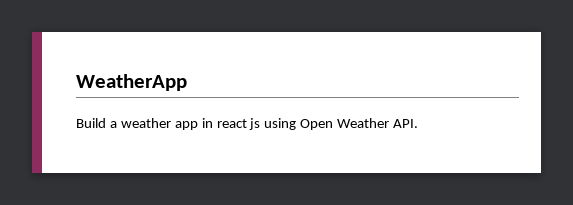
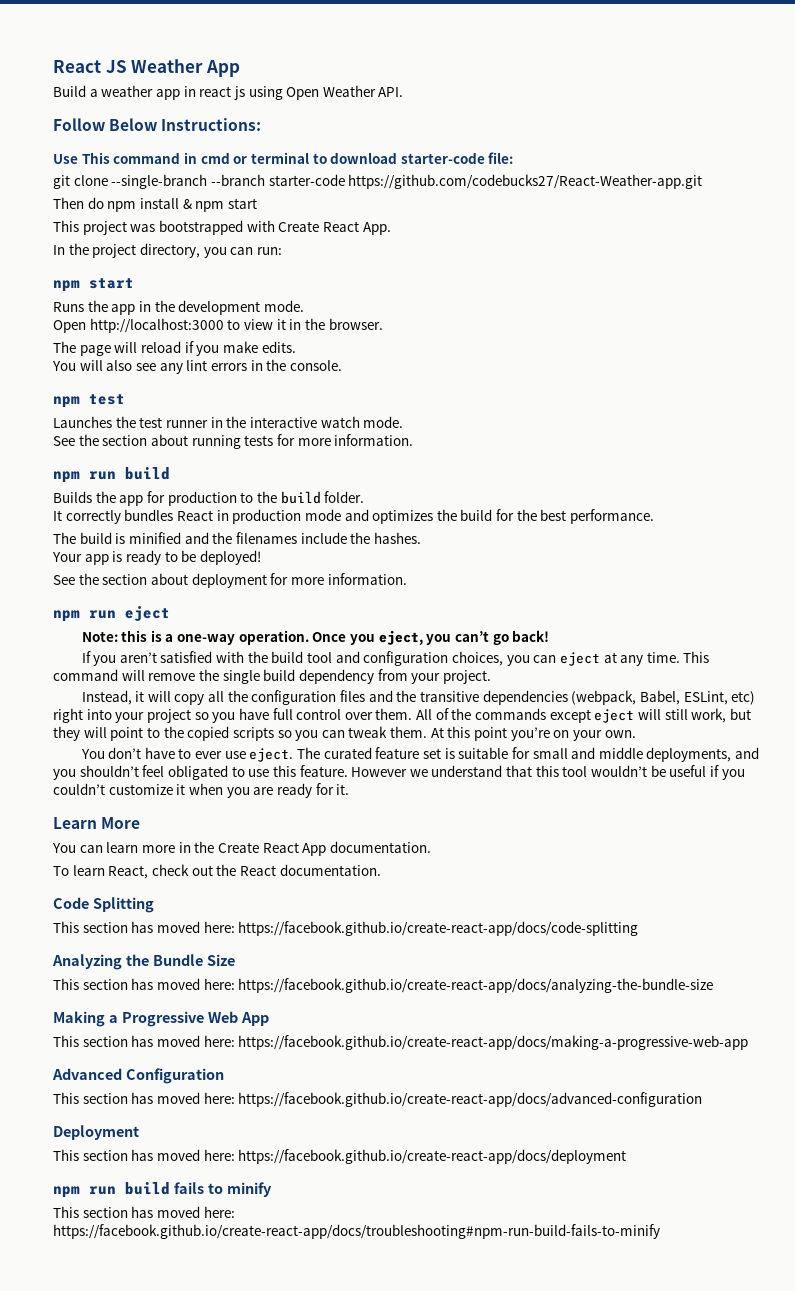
- WeatherApp
+ React JS Weather App
+ Follow Below Instructions:
+ Use This command in cmd or terminal to download starter-code file:
+ git clone --single-branch --branch starter-code https://github.com/codebucks27/React-Weather-app.git
+ Then do npm install & npm start
+ This project was bootstrapped with Create React App.
+ In the project directory, you can run:
+ npm start
+ Runs the app in the development mode.
+ Open http://localhost:3000 to view it in the browser.
+ The page will reload if you make edits.
+ You will also see any lint errors in the console.
+ npm test
+ Launches the test runner in the interactive watch mode.
+ See the section about running tests for more information.
+ npm run build
+ Builds the app for production to the build folder.
+ It correctly bundles React in production mode and optimizes the build for the best performance.
+ The build is minified and the filenames include the hashes.
+ Your app is ready to be deployed!
+ See the section about deployment for more information.
+ npm run eject
+ Note: this is a one-way operation. Once you eject, you can’t go back!
+ If you aren’t satisfied with the build tool and configuration choices, you can eject at any time. This command will remove the single build dependency from your project.
+ Instead, it will copy all the configuration files and the transitive dependencies (webpack, Babel, ESLint, etc) right into your project so you have full control over them. All of the commands except eject will still work, but they will point to the copied scripts so you can tweak them. At this point you’re on your own.
+ You don’t have to ever use eject. The curated feature set is suitable for small and middle deployments, and you shouldn’t feel obligated to use this feature. However we understand that this tool wouldn’t be useful if you couldn’t customize it when you are ready for it.
+ Learn More
+ You can learn more in the Create React App documentation.
+ To learn React, check out the React documentation.
+ Code Splitting
+ This section has moved here: https://facebook.github.io/create-react-app/docs/code-splitting
+ Analyzing the Bundle Size
+ This section has moved here: https://facebook.github.io/create-react-app/docs/analyzing-the-bundle-size
+ Making a Progressive Web App
+ This section has moved here: https://facebook.github.io/create-react-app/docs/making-a-progressive-web-app
+ Advanced Configuration
+ This section has moved here: https://facebook.github.io/create-react-app/docs/advanced-configuration
+ Deployment
+ This section has moved here: https://facebook.github.io/create-react-app/docs/deployment
+ npm run build fails to minify
+ This section has moved here: https://facebook.github.io/create-react-app/docs/troubleshooting#npm-run-build-fails-to-minify

